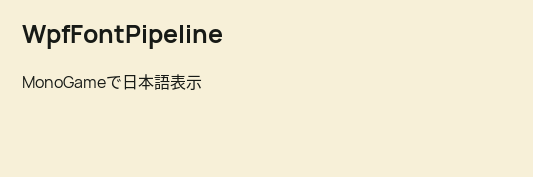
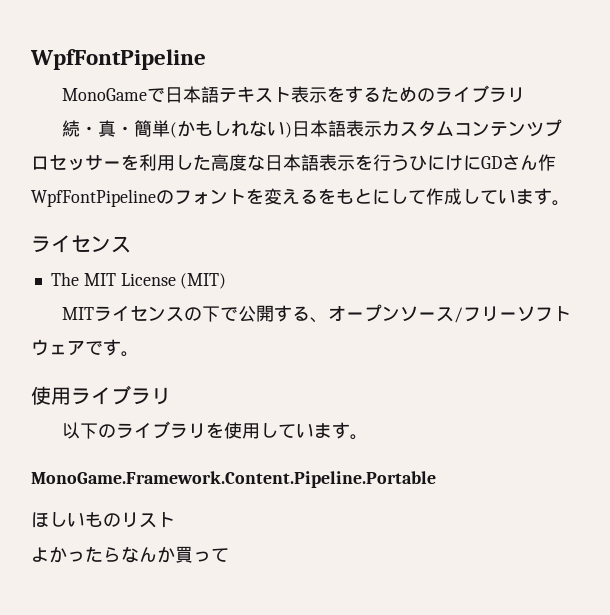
- MonoGameで日本語表示
+ MonoGameで日本語テキスト表示をするためのライブラリ
+ 続・真・簡単(かもしれない)日本語表示カスタムコンテンツプロセッサーを利用した高度な日本語表示を行うひにけにGDさん作WpfFontPipelineのフォントを変えるをもとにして作成しています。
+ ライセンス
+ The MIT License (MIT)
+ MITライセンスの下で公開する、オープンソース/フリーソフトウェアです。
+ 使用ライブラリ
+ 以下のライブラリを使用しています。
+ MonoGame.Framework.Content.Pipeline.Portable
+ ほしいものリスト
+ よかったらなんか買って

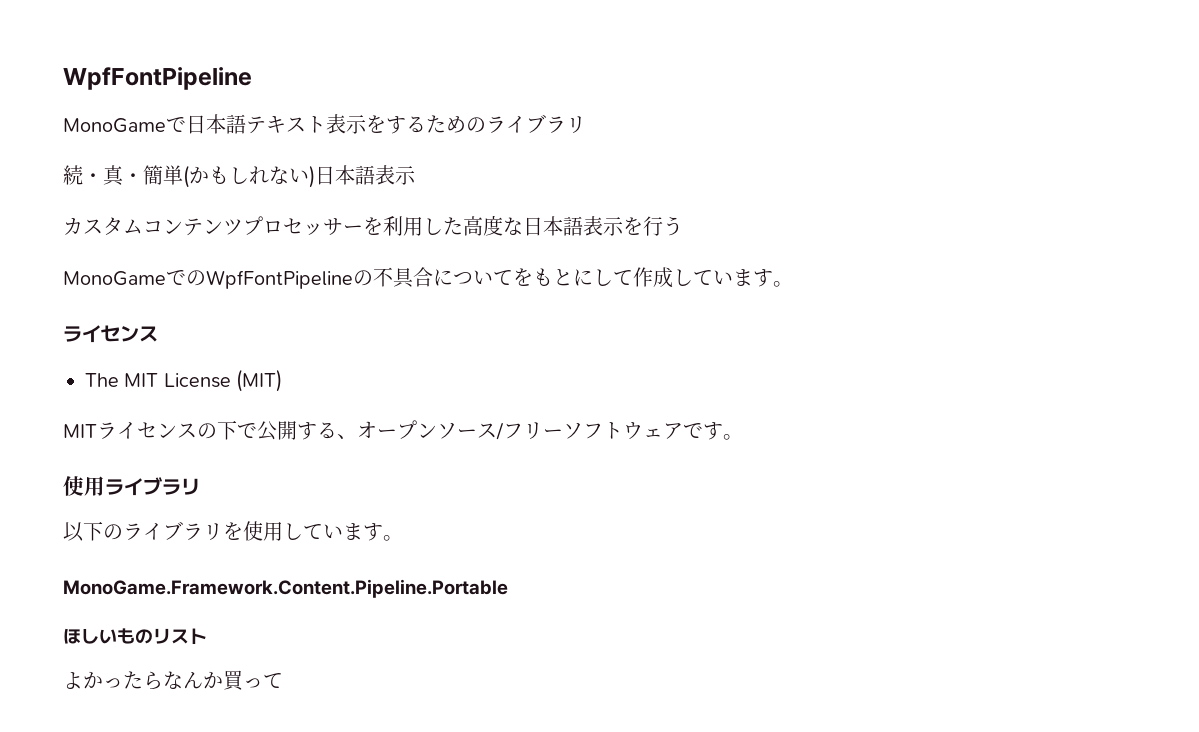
- 続・真・簡単(かもしれない)日本語表示カスタムコンテンツプロセッサーを利用した高度な日本語表示を行うひにけにGDさん作WpfFontPipelineのフォントを変えるをもとにして作成しています。
+ 続・真・簡単(かもしれない)日本語表示
+ カスタムコンテンツプロセッサーを利用した高度な日本語表示を行う
+ MonoGameでのWpfFontPipelineの不具合についてをもとにして作成しています。

